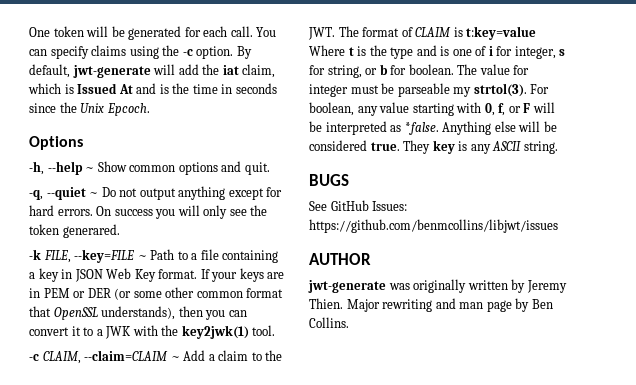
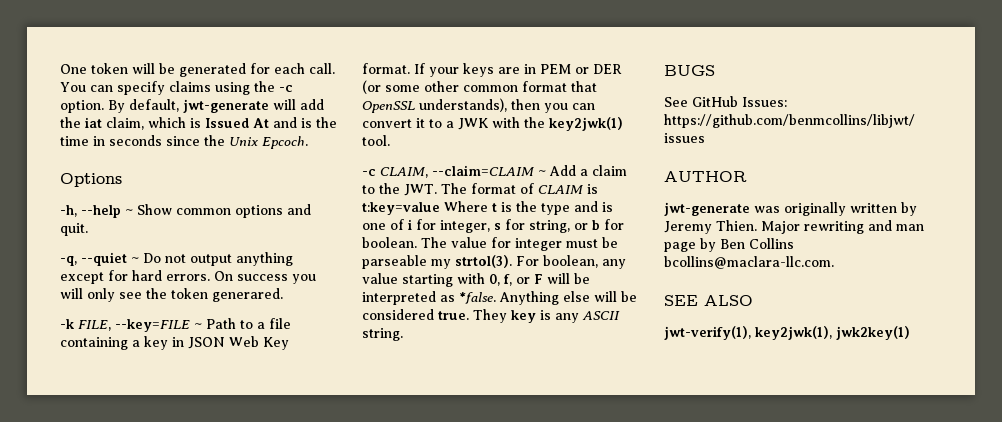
- Major rewriting and man page by Ben Collins.
+ Major rewriting and man page by Ben Collins bcollins@maclara-llc.com.
+ SEE ALSO
+ jwt-verify(1), key2jwk(1), jwk2key(1)

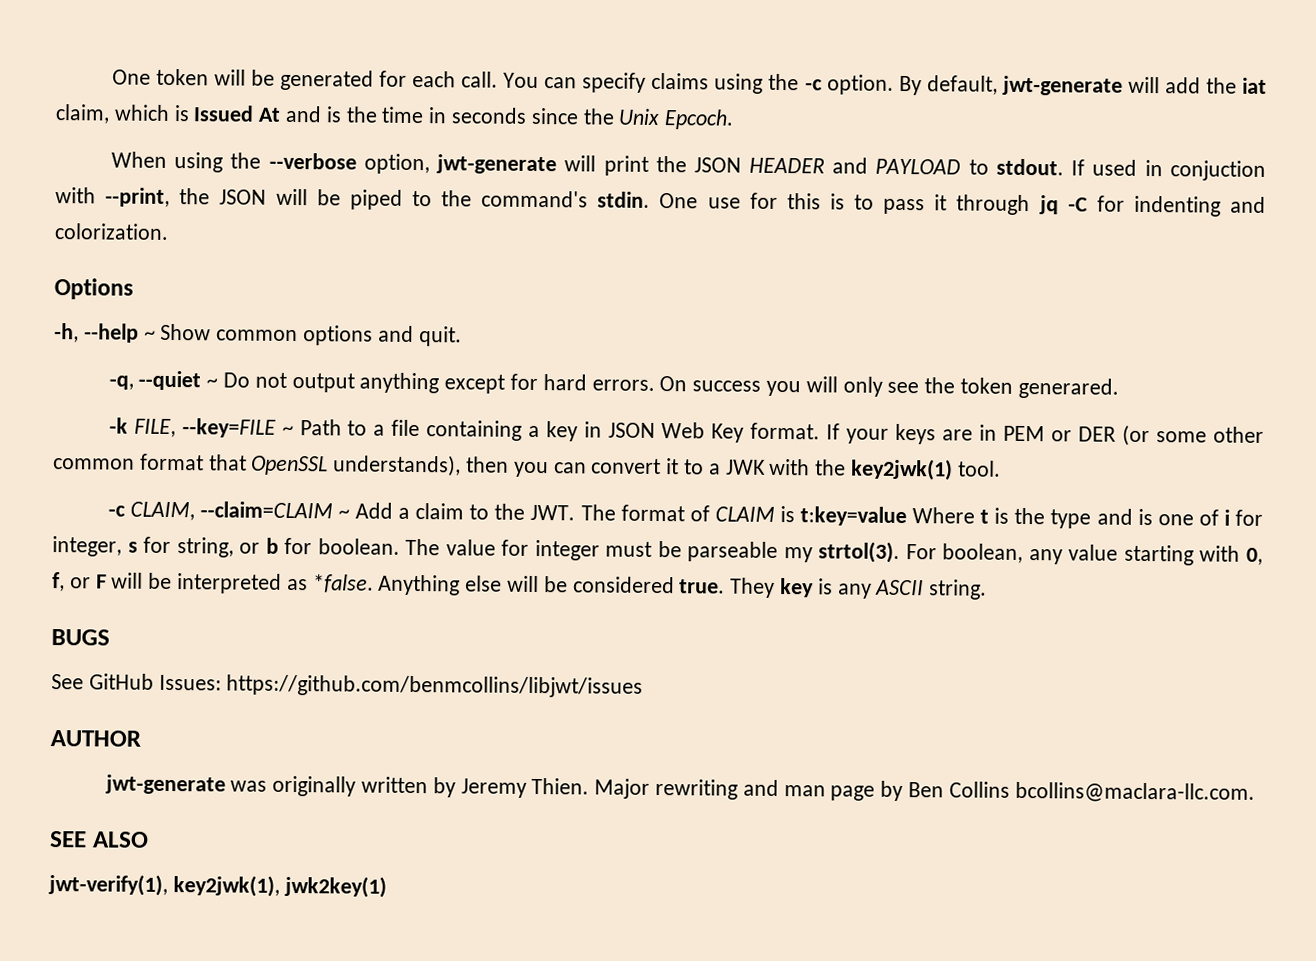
+ When using the --verbose option, jwt-generate will print the JSON HEADER and PAYLOAD to stdout. If used in conjuction with --print, the JSON will be piped to the command's stdin. One use for this is to pass it through jq -C for indenting and colorization.

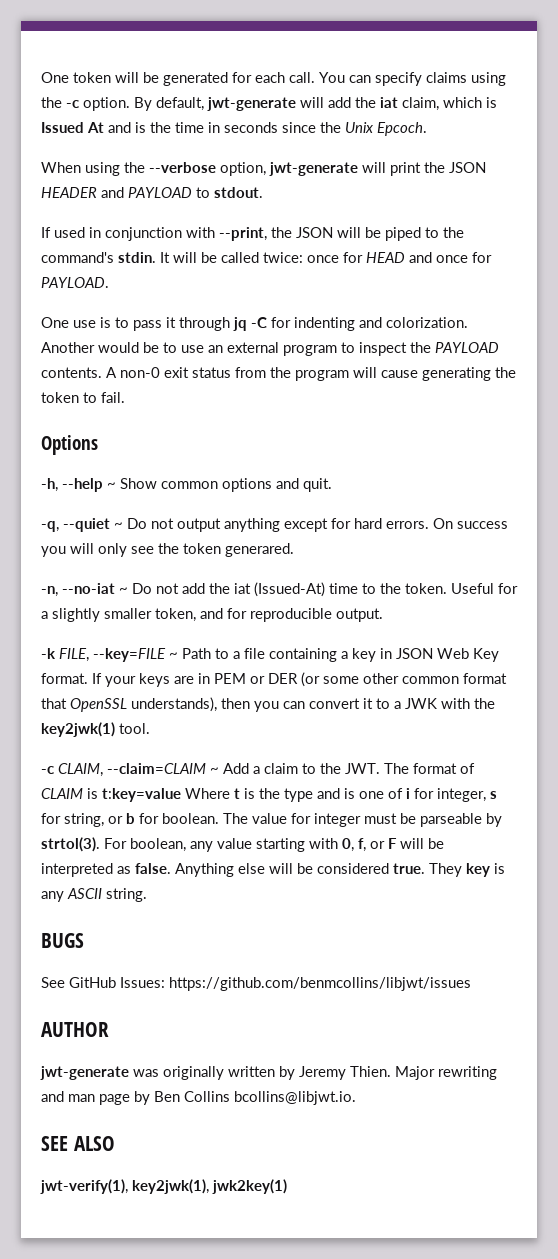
- When using the --verbose option, jwt-generate will print the JSON HEADER and PAYLOAD to stdout. If used in conjuction with --print, the JSON will be piped to the command's stdin.
+ When using the --verbose option, jwt-generate will print the JSON HEADER and PAYLOAD to stdout.
+ If used in conjunction with --print, the JSON will be piped to the command's stdin.
- One use for this is to pass it through jq -C for indenting and colorization.
+ It will be called twice: once for HEAD and once for PAYLOAD.
+ One use is to pass it through jq -C for indenting and colorization. Another would be to use an external program to inspect the PAYLOAD contents. A non-0 exit status from the program will cause generating the token to fail.
+ -n, --no-iat ~ Do not add the iat (Issued-At) time to the token. Useful for a slightly smaller token, and for reproducible output.
- The value for integer must be parseable my strtol(3).
+ The value for integer must be parseable by strtol(3).
- For boolean, any value starting with 0, f, or F will be interpreted as *false.
+ For boolean, any value starting with 0, f, or F will be interpreted as false.
- Major rewriting and man page by Ben Collins bcollins@maclara-llc.com.
+ Major rewriting and man page by Ben Collins bcollins@libjwt.io.

